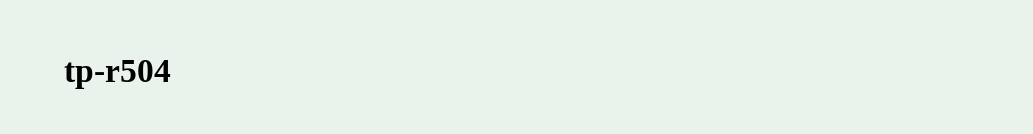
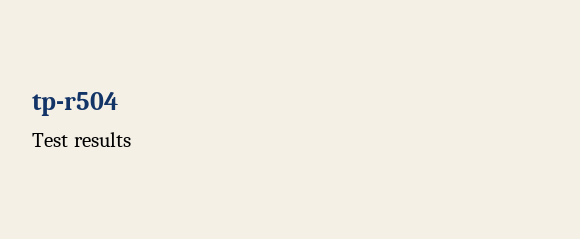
+ Test results

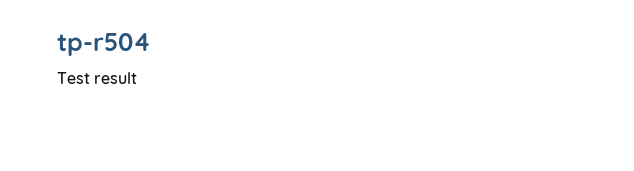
- Test results
+ Test result

